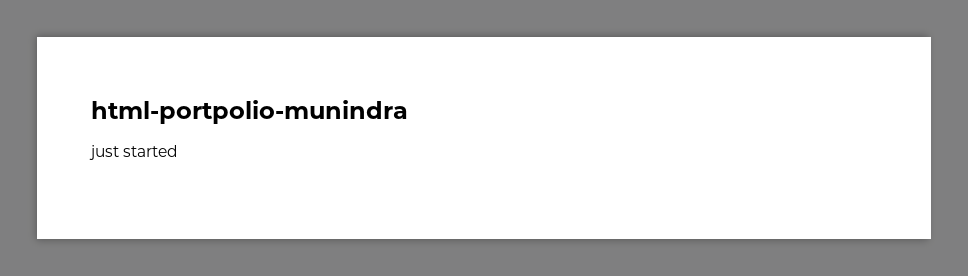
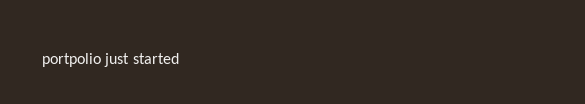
- html-portpolio-munindra
- just started
+ portpolio just started

